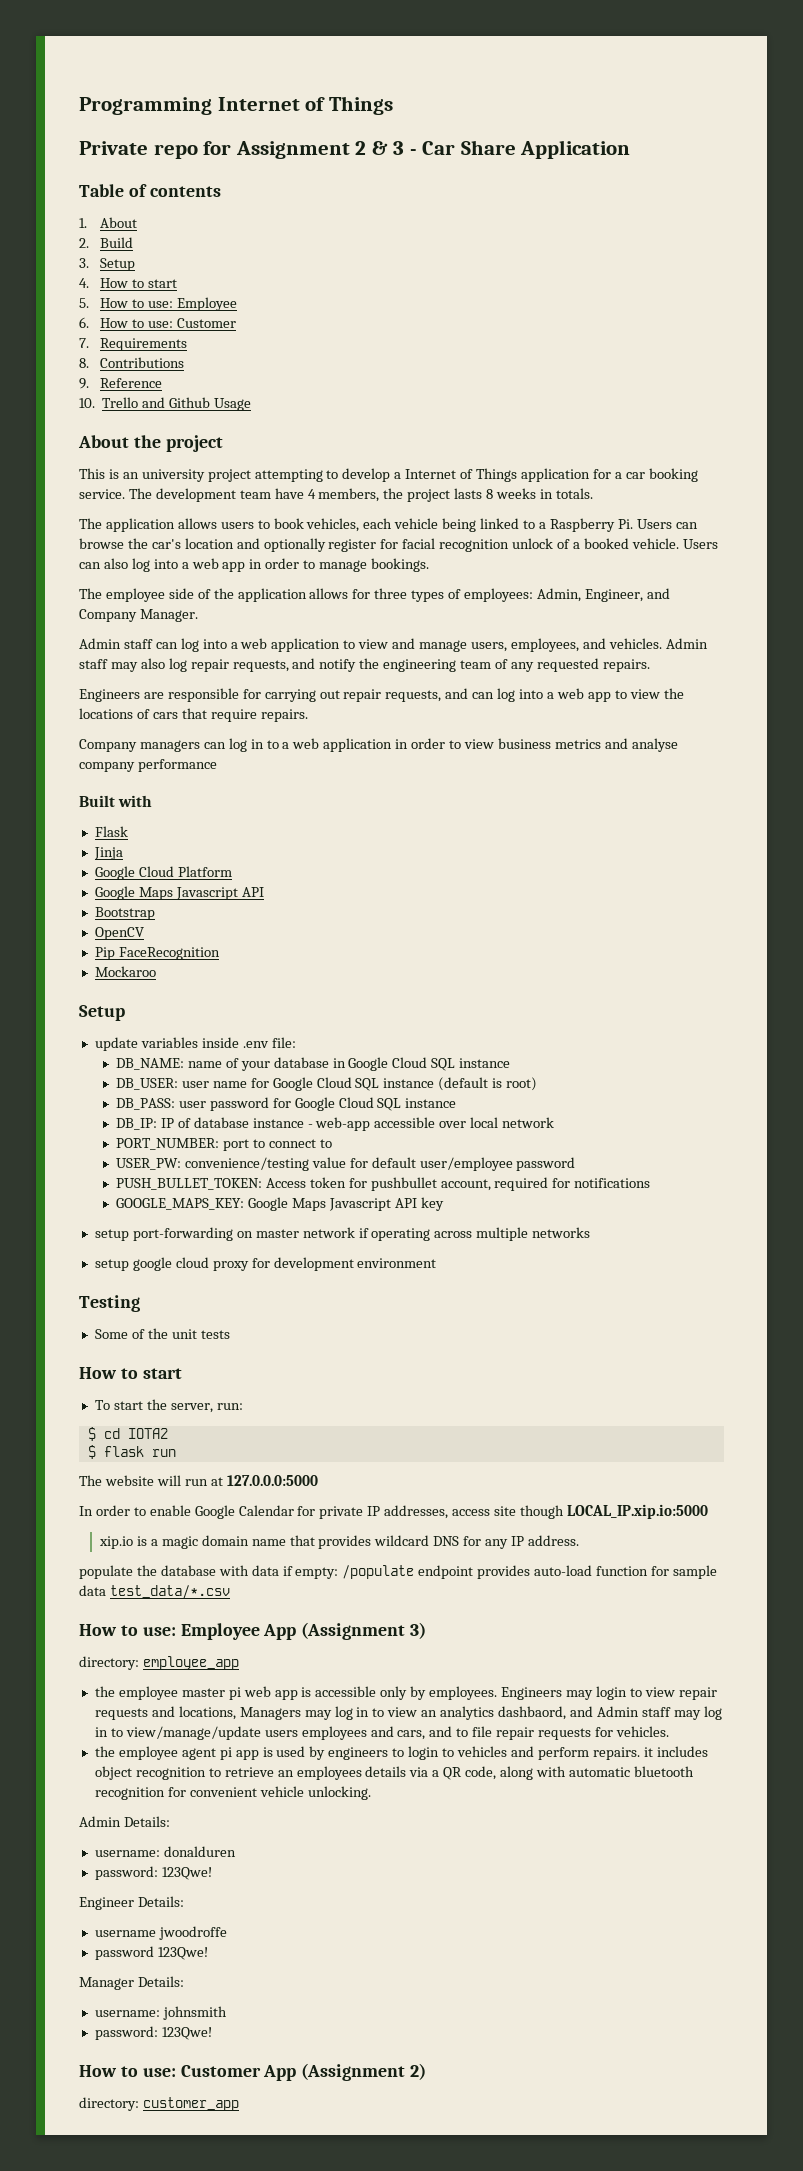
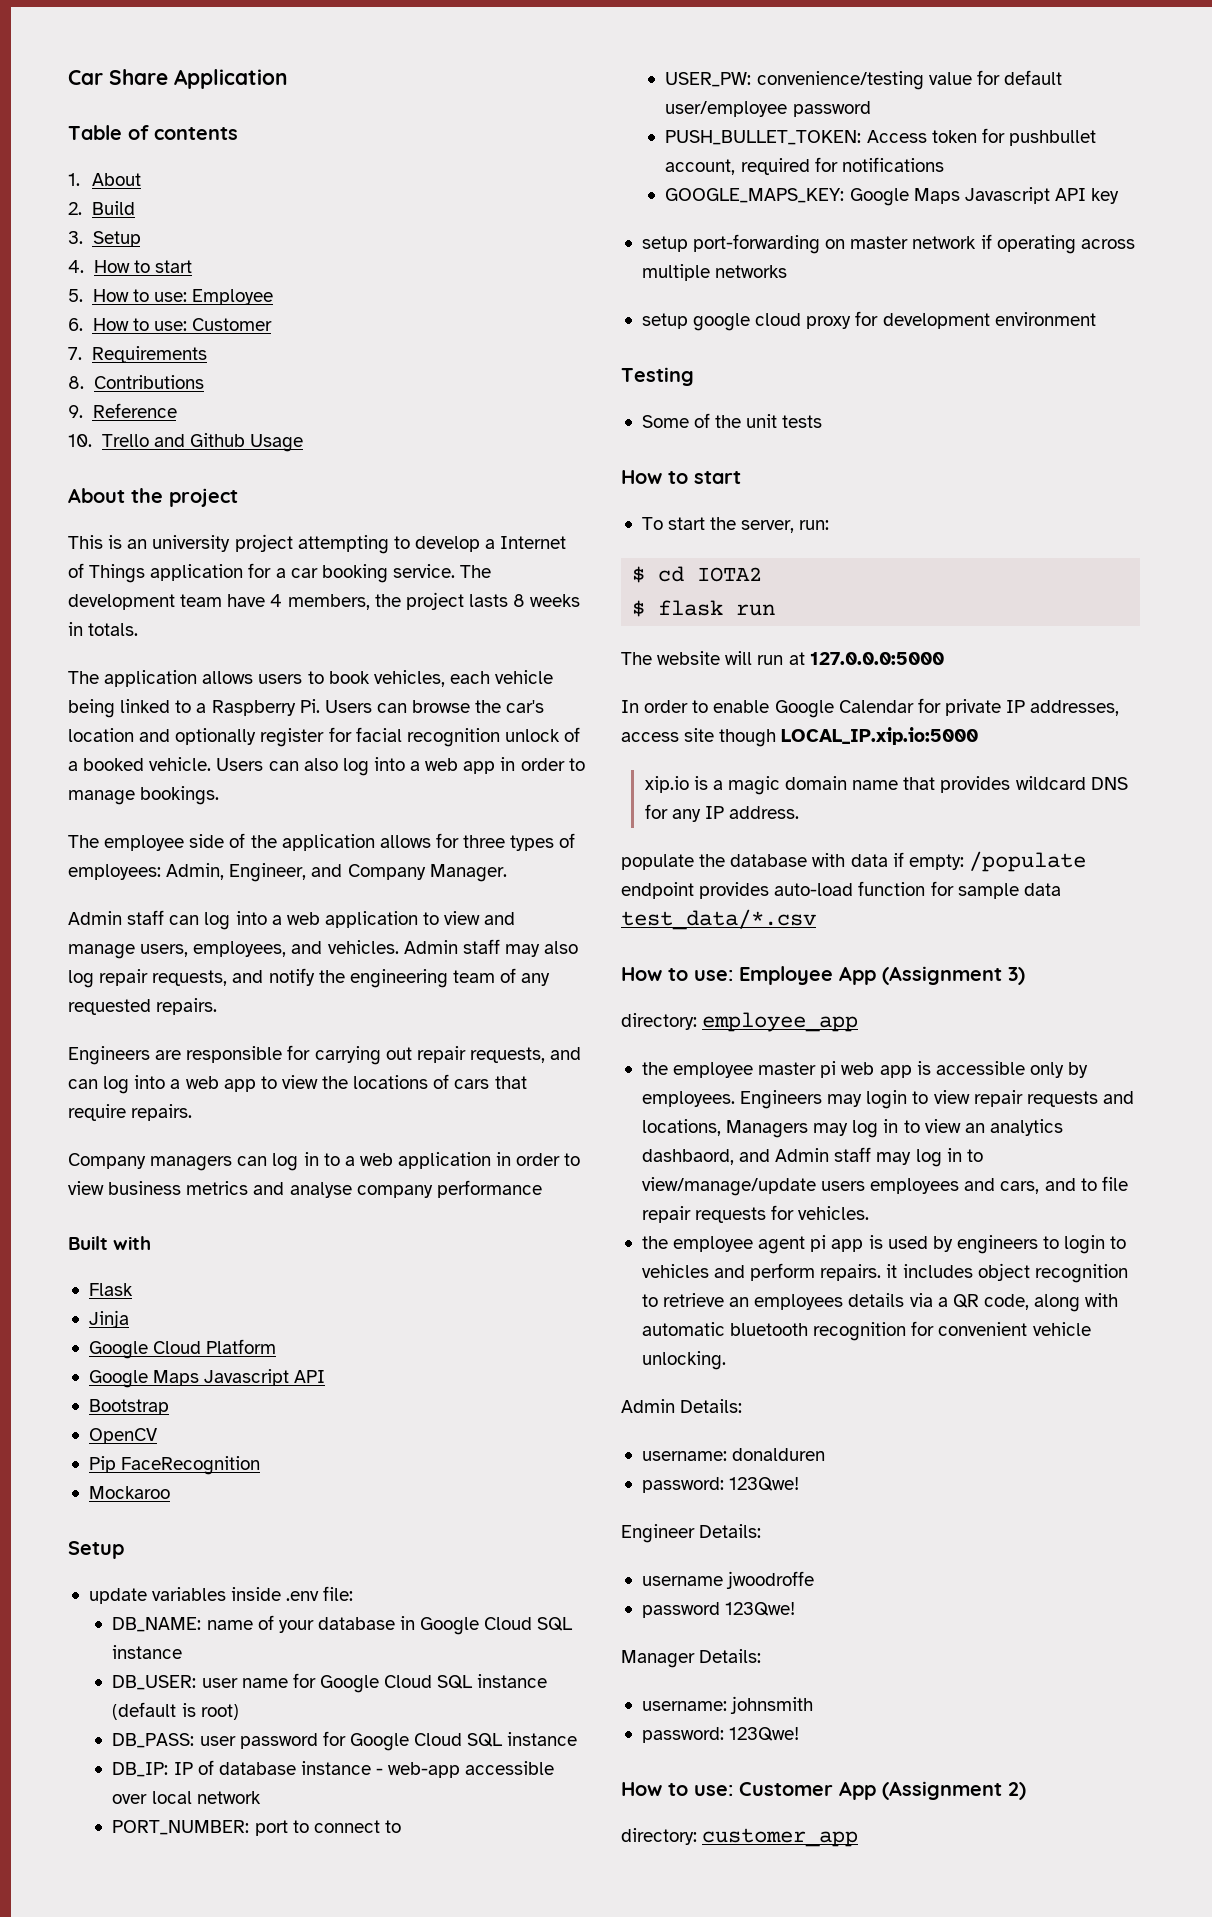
- Programming Internet of Things
- Private repo for Assignment 2 & 3 - Car Share Application
+ Car Share Application

